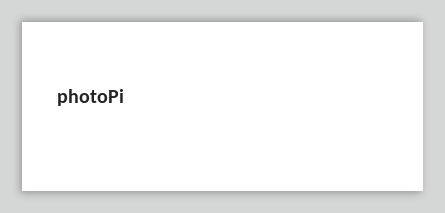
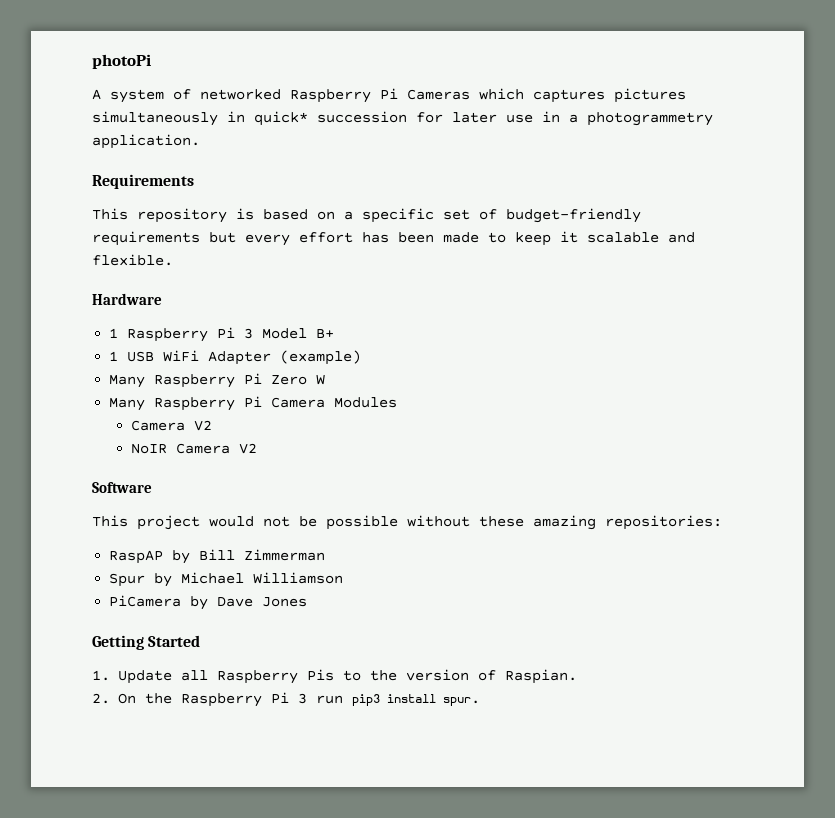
+ A system of networked Raspberry Pi Cameras which captures pictures simultaneously in quick* succession for later use in a photogrammetry application.
+ Requirements
+ This repository is based on a specific set of budget-friendly requirements but every effort has been made to keep it scalable and flexible.
+ Hardware
+ 1 Raspberry Pi 3 Model B+
+ 1 USB WiFi Adapter (example)
+ Many Raspberry Pi Zero W
+ Many Raspberry Pi Camera Modules
+ Camera V2
+ NoIR Camera V2
+ Software
+ This project would not be possible without these amazing repositories:
+ RaspAP by Bill Zimmerman
+ Spur by Michael Williamson
+ PiCamera by Dave Jones
+ Getting Started
+ 1. Update all Raspberry Pis to the version of Raspian.
+ 2. On the Raspberry Pi 3 run pip3 install spur.

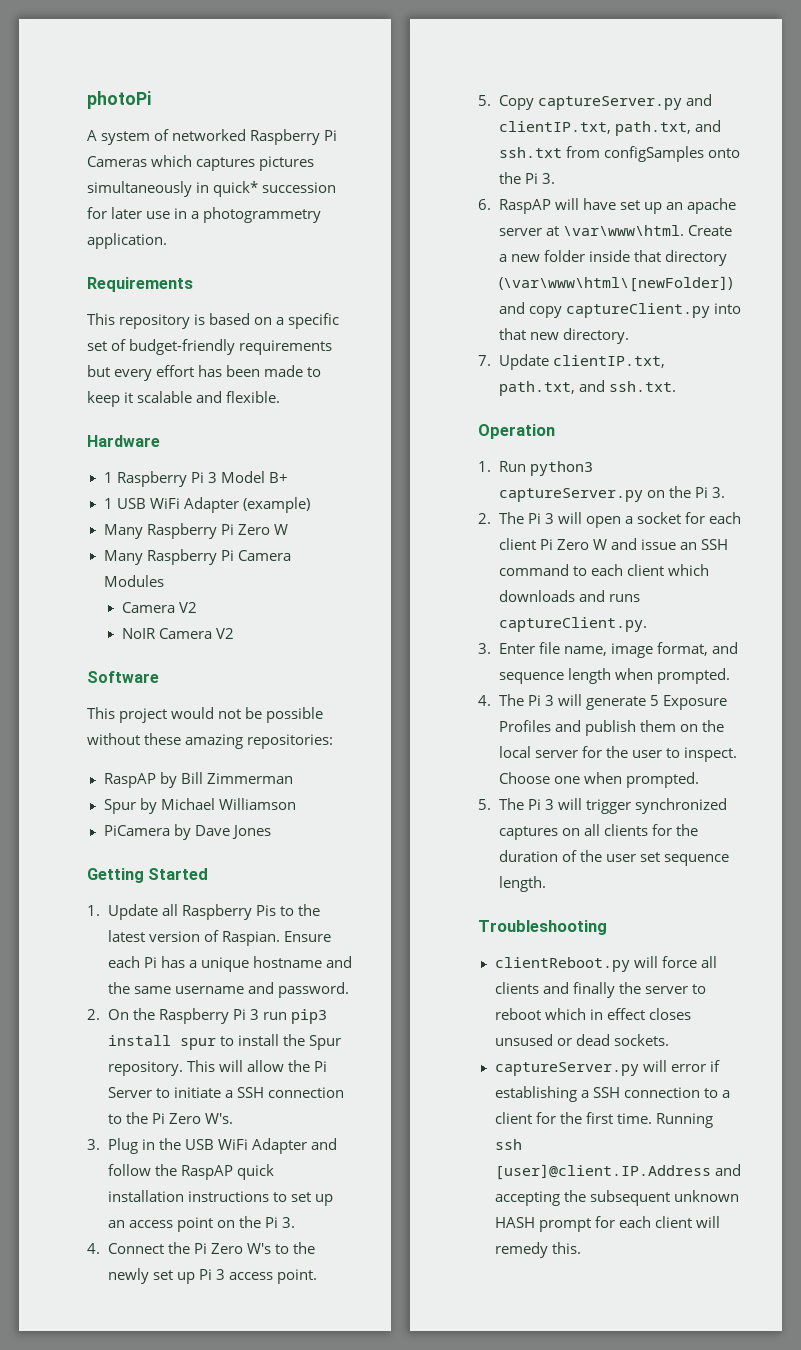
- 1. Update all Raspberry Pis to the version of Raspian.
+ 1. Update all Raspberry Pis to the latest version of Raspian. Ensure each Pi has a unique hostname and the same username and password.
- 2. On the Raspberry Pi 3 run pip3 install spur.
+ 2. On the Raspberry Pi 3 run pip3 install spur to install the Spur repository. This will allow the Pi Server to initiate a SSH connection to the Pi Zero W's.
+ 3. Plug in the USB WiFi Adapter and follow the RaspAP quick installation instructions to set up an access point on the Pi 3.
+ 4. Connect the Pi Zero W's to the newly set up Pi 3 access point.
+ 5. Copy captureServer.py and clientIP.txt, path.txt, and ssh.txt from configSamples onto the Pi 3.
+ 6. RaspAP will have set up an apache server at \var\www\html. Create a new folder inside that directory (\var\www\html\[newFolder]) and copy captureClient.py into that new directory.
+ 7. Update clientIP.txt, path.txt, and ssh.txt.
+ Operation
+ 1. Run python3 captureServer.py on the Pi 3.
+ 2. The Pi 3 will open a socket for each client Pi Zero W and issue an SSH command to each client which downloads and runs captureClient.py.
+ 3. Enter file name, image format, and sequence length when prompted.
+ 4. The Pi 3 will generate 5 Exposure Profiles and publish them on the local server for the user to inspect. Choose one when prompted.
+ 5. The Pi 3 will trigger synchronized captures on all clients for the duration of the user set sequence length.
+ Troubleshooting
+ clientReboot.py will force all clients and finally the server to reboot which in effect closes unsused or dead sockets.
+ captureServer.py will error if establishing a SSH connection to a client for the first time. Running ssh [user]@client.IP.Address and accepting the subsequent unknown HASH prompt for each client will remedy this.

